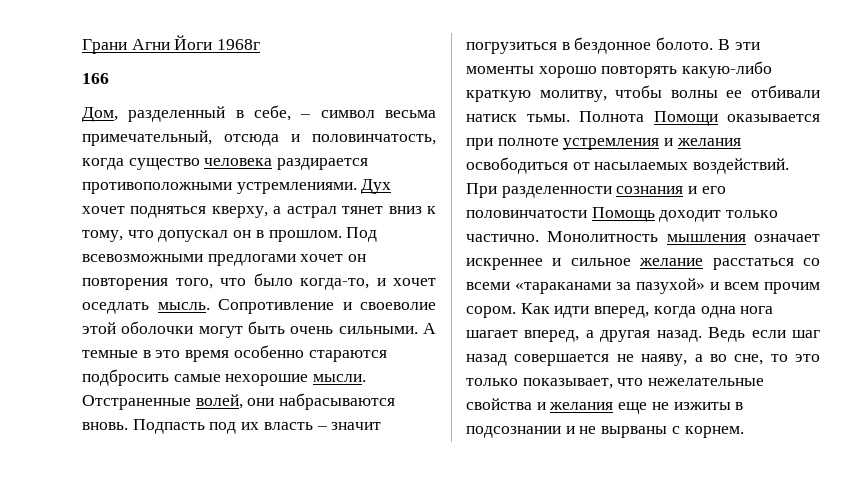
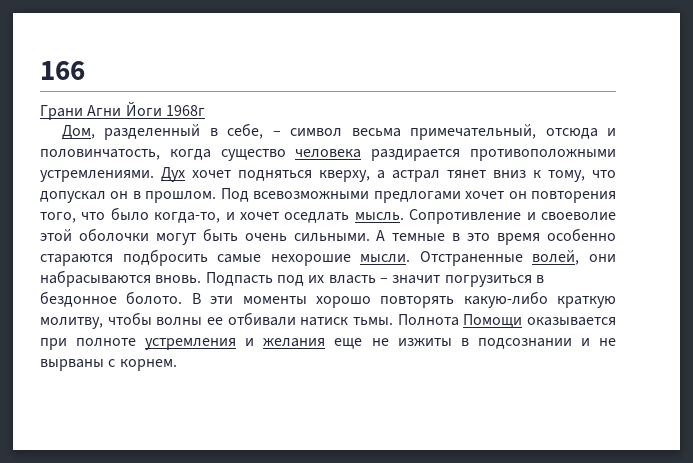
+ 166
- 166
- Полнота Помощи оказывается при полноте устремления и желания освободиться от насылаемых воздействий. При разделенности сознания и его половинчатости Помощь доходит только частично. Монолитность мышления означает искреннее и сильное желание расстаться со всеми «тараканами за пазухой» и всем прочим сором. Как идти вперед, когда одна нога шагает вперед, а другая назад. Ведь если шаг назад совершается не наяву, а во сне, то это только показывает, что нежелательные свойства и желания еще не изжиты в подсознании и не вырваны с корнем.
+ Полнота Помощи оказывается при полноте устремления и желания еще не изжиты в подсознании и не вырваны с корнем.

